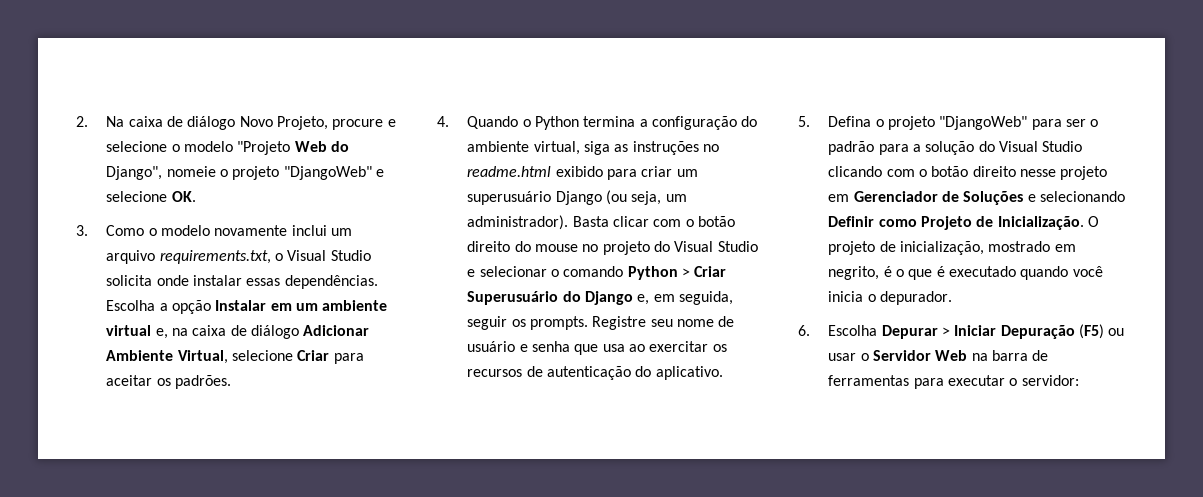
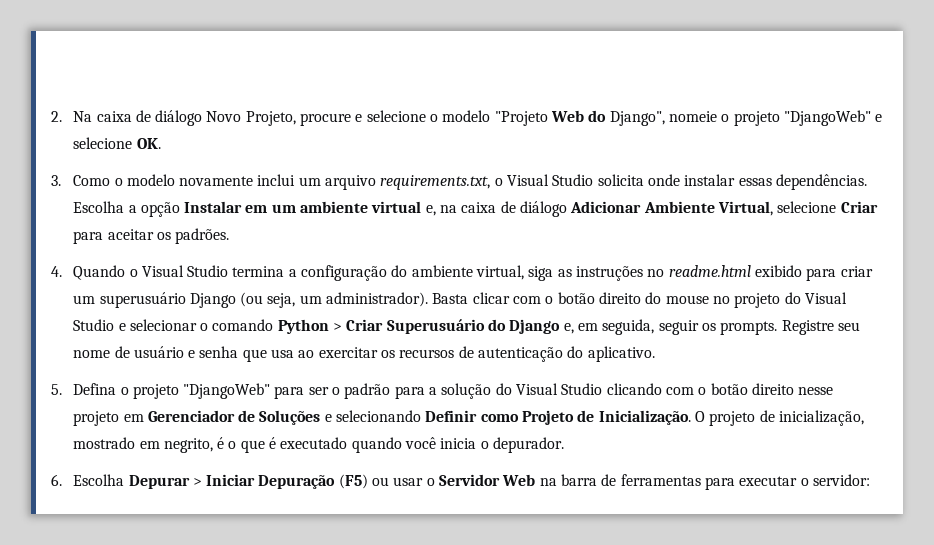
- 4. Quando o Python termina a configuração do ambiente virtual, siga as instruções no readme.html exibido para criar um superusuário Django (ou seja, um administrador).
+ 4. Quando o Visual Studio termina a configuração do ambiente virtual, siga as instruções no readme.html exibido para criar um superusuário Django (ou seja, um administrador).

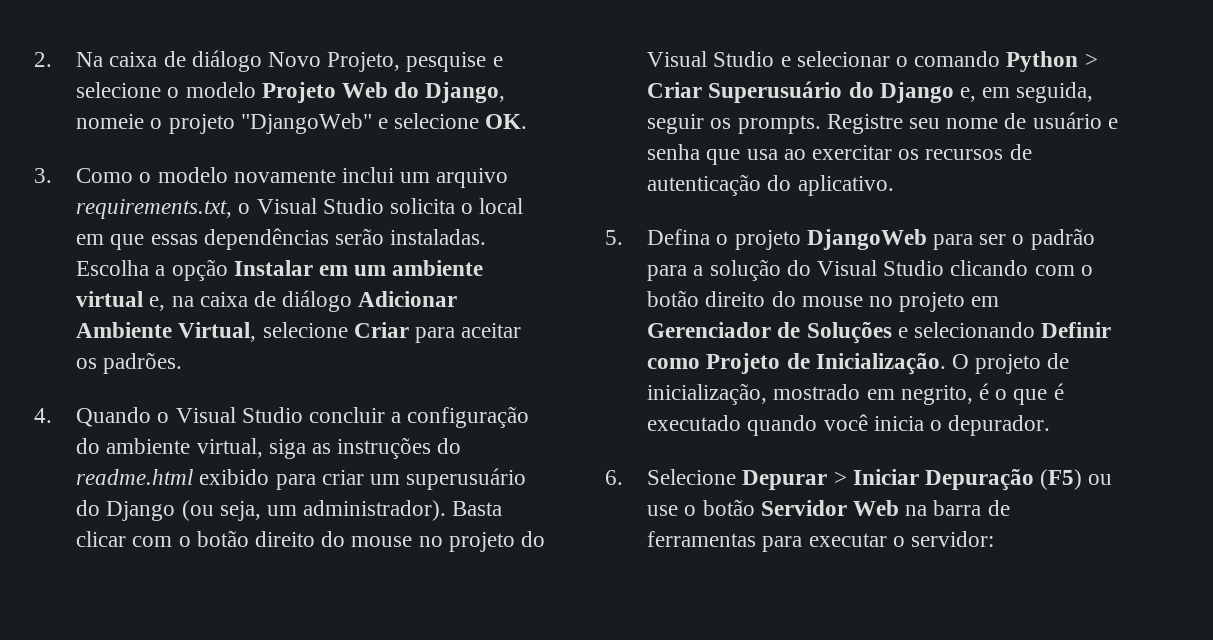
- 2. Na caixa de diálogo Novo Projeto, procure e selecione o modelo "Projeto Web do Django", nomeie o projeto "DjangoWeb" e selecione OK.
+ 2. Na caixa de diálogo Novo Projeto, pesquise e selecione o modelo Projeto Web do Django, nomeie o projeto "DjangoWeb" e selecione OK.
- 3. Como o modelo novamente inclui um arquivo requirements.txt, o Visual Studio solicita onde instalar essas dependências.
+ 3. Como o modelo novamente inclui um arquivo requirements.txt, o Visual Studio solicita o local em que essas dependências serão instaladas.
- 4. Quando o Visual Studio termina a configuração do ambiente virtual, siga as instruções no readme.html exibido para criar um superusuário Django (ou seja, um administrador).
+ 4. Quando o Visual Studio concluir a configuração do ambiente virtual, siga as instruções do readme.html exibido para criar um superusuário do Django (ou seja, um administrador).
- 5. Defina o projeto "DjangoWeb" para ser o padrão para a solução do Visual Studio clicando com o botão direito nesse projeto em Gerenciador de Soluções e selecionando Definir como Projeto de Inicialização.
+ 5. Defina o projeto DjangoWeb para ser o padrão para a solução do Visual Studio clicando com o botão direito do mouse no projeto em Gerenciador de Soluções e selecionando Definir como Projeto de Inicialização.
- 6. Escolha Depurar > Iniciar Depuração (F5) ou usar o Servidor Web na barra de ferramentas para executar o servidor:
+ 6. Selecione Depurar > Iniciar Depuração (F5) ou use o botão Servidor Web na barra de ferramentas para executar o servidor:

